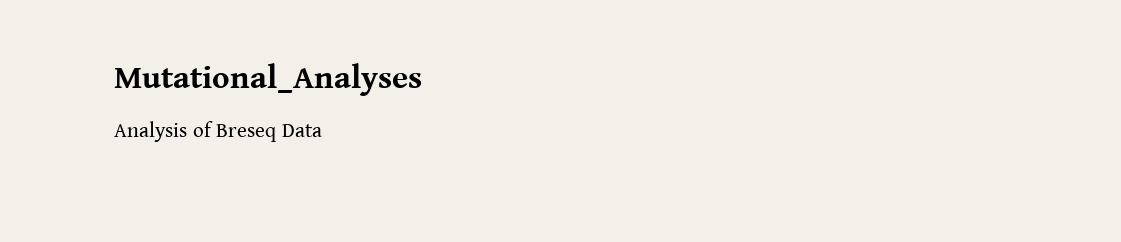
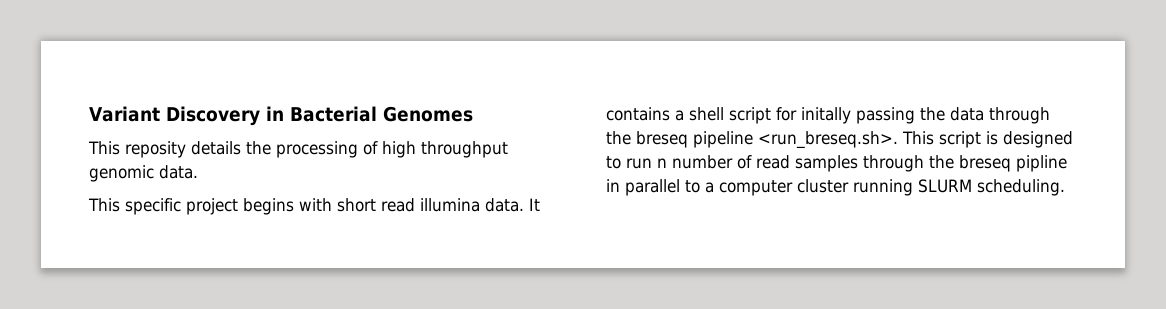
- Mutational_Analyses
- Analysis of Breseq Data
+ Variant Discovery in Bacterial Genomes
+ This reposity details the processing of high throughput genomic data.
+ This specific project begins with short read illumina data. It contains a shell script for initally passing the data through the breseq pipeline <run_breseq.sh>. This script is designed to run n number of read samples through the breseq pipline in parallel to a computer cluster running SLURM scheduling.

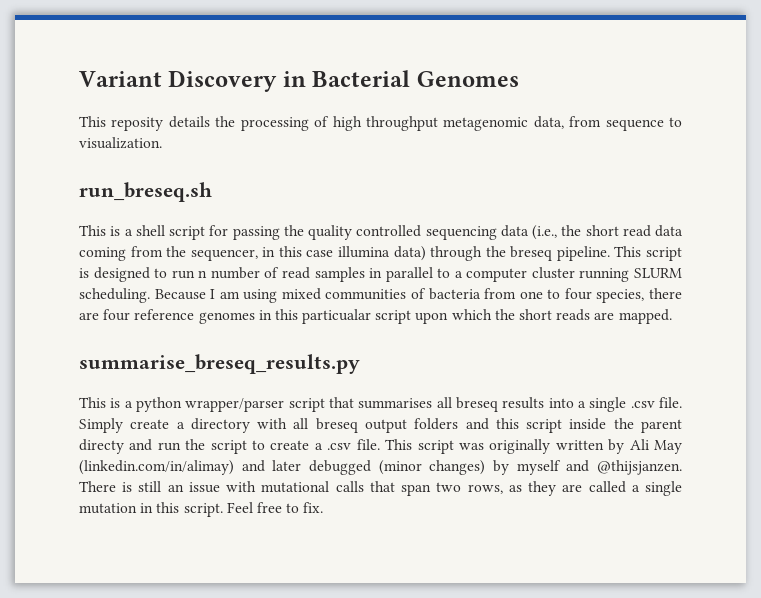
- This reposity details the processing of high throughput genomic data.
- This specific project begins with short read illumina data. It contains a shell script for initally passing the data through the breseq pipeline <run_breseq.sh>. This script is designed to run n number of read samples through the breseq pipline in parallel to a computer cluster running SLURM scheduling.
+ This reposity details the processing of high throughput metagenomic data, from sequence to visualization.
+ run_breseq.sh
+ This is a shell script for passing the quality controlled sequencing data (i.e., the short read data coming from the sequencer, in this case illumina data) through the breseq pipeline. This script is designed to run n number of read samples in parallel to a computer cluster running SLURM scheduling.
+ Because I am using mixed communities of bacteria from one to four species, there are four reference genomes in this particualar script upon which the short reads are mapped.
+ summarise_breseq_results.py
+ This is a python wrapper/parser script that summarises all breseq results into a single .csv file. Simply create a directory with all breseq output folders and this script inside the parent directy and run the script to create a .csv file. This script was originally written by Ali May (linkedin.com/in/alimay) and later debugged (minor changes) by myself and @thijsjanzen. There is still an issue with mutational calls that span two rows, as they are called a single mutation in this script. Feel free to fix.

